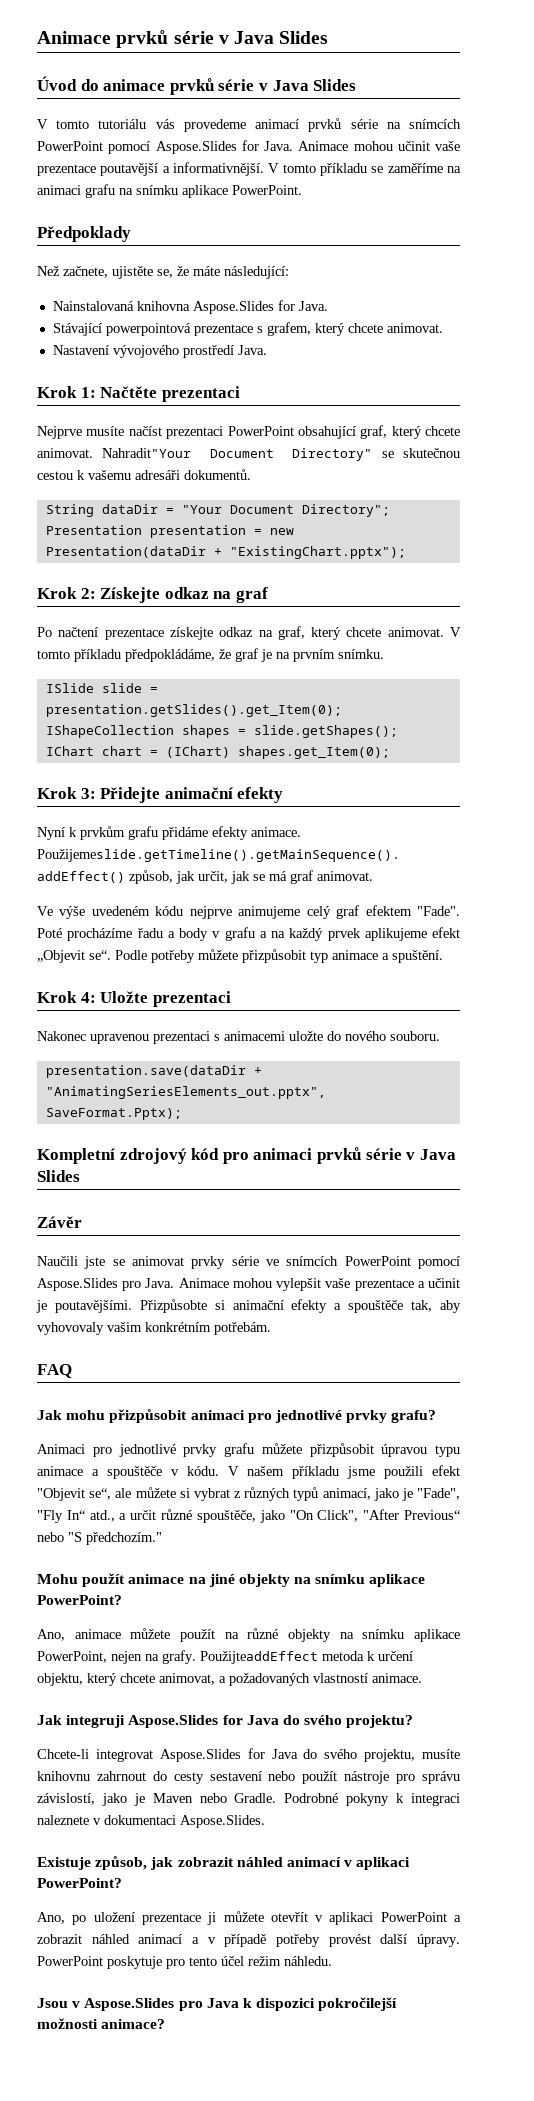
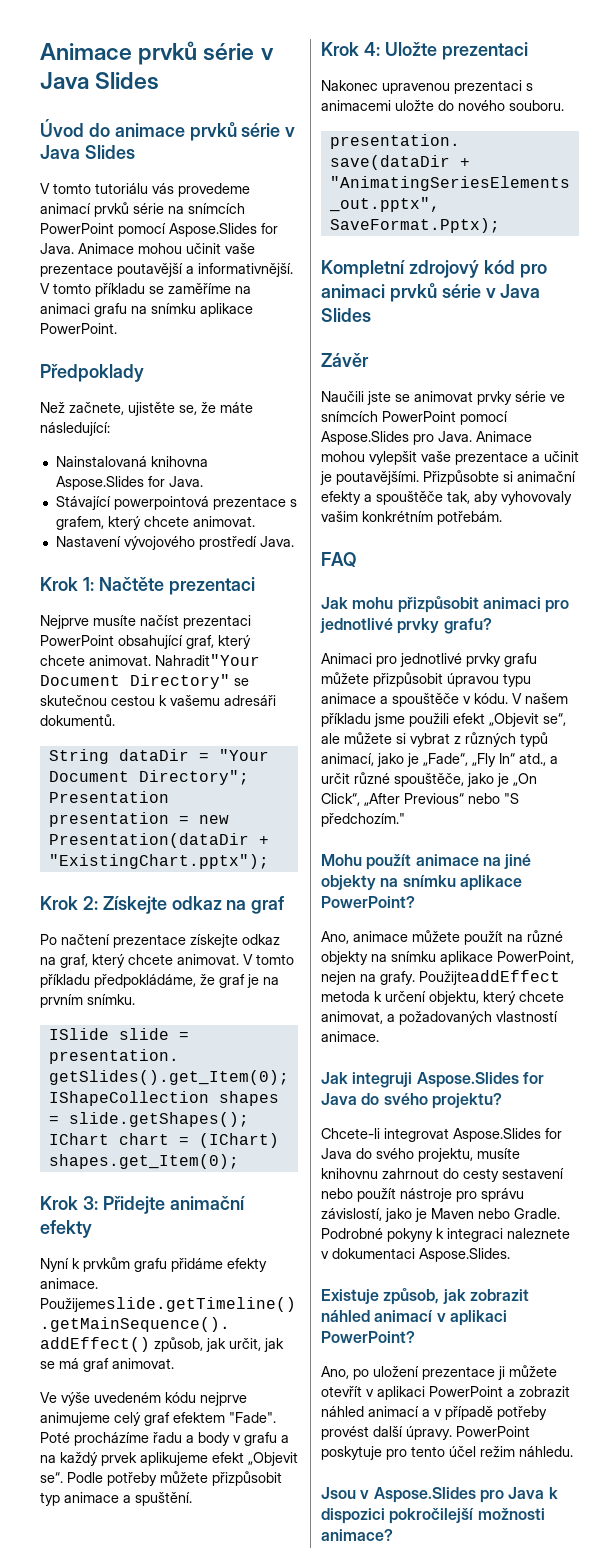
- V našem příkladu jsme použili efekt "Objevit se“, ale můžete si vybrat z různých typů animací, jako je "Fade", "Fly In“ atd., a určit různé spouštěče, jako "On Click", "After Previous“ nebo "S předchozím."
+ V našem příkladu jsme použili efekt „Objevit se“, ale můžete si vybrat z různých typů animací, jako je „Fade“, „Fly In“ atd., a určit různé spouštěče, jako je „On Click“, „After Previous“ nebo "S předchozím."

